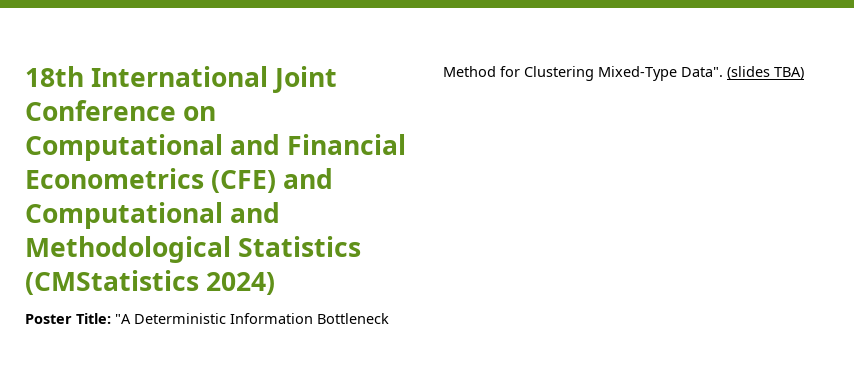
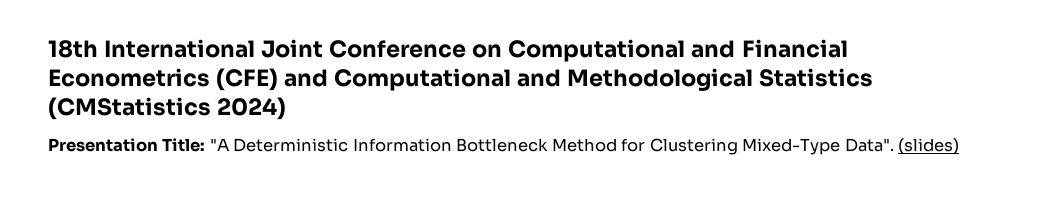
- Poster Title: "A Deterministic Information Bottleneck Method for Clustering Mixed-Type Data".
+ Presentation Title: "A Deterministic Information Bottleneck Method for Clustering Mixed-Type Data".
- (slides TBA)
+ (slides)

